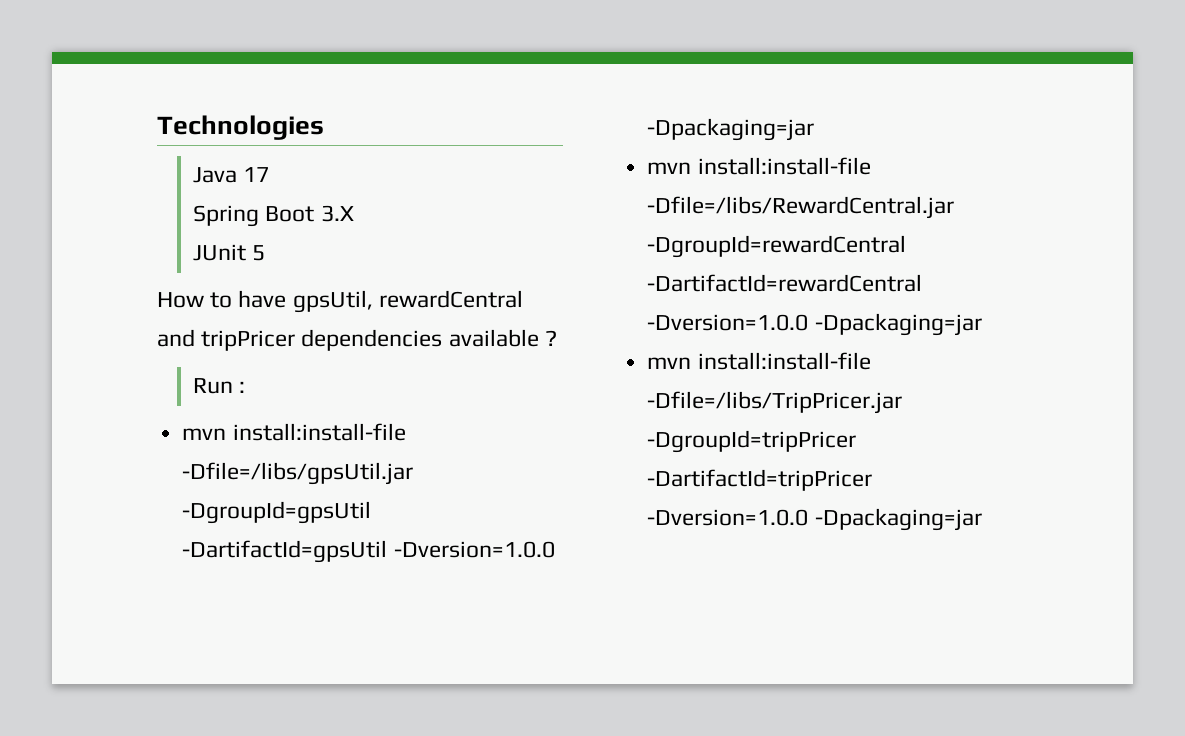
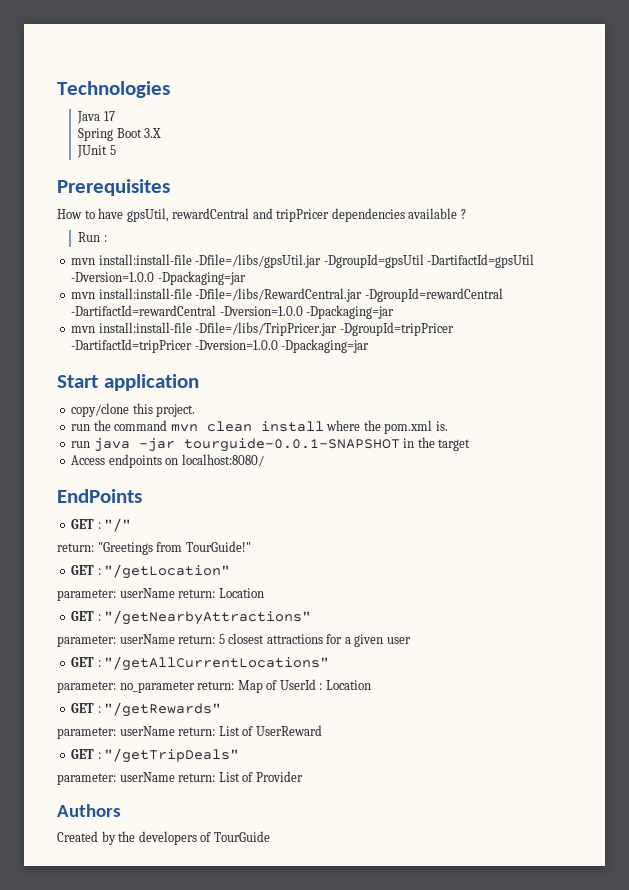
+ Prerequisites
+ Start application
+ copy/clone this project.
+ run the command mvn clean install where the pom.xml is.
+ run java -jar tourguide-0.0.1-SNAPSHOT in the target
+ Access endpoints on localhost:8080/
+ EndPoints
+ GET : "/"
+ return: "Greetings from TourGuide!"
+ GET : "/getLocation"
+ parameter: userName return: Location
+ GET : "/getNearbyAttractions"
+ parameter: userName return: 5 closest attractions for a given user
+ GET : "/getAllCurrentLocations"
+ parameter: no_parameter return: Map of UserId : Location
+ GET : "/getRewards"
+ parameter: userName return: List of UserReward
+ GET : "/getTripDeals"
+ parameter: userName return: List of Provider
+ Authors
+ Created by the developers of TourGuide

